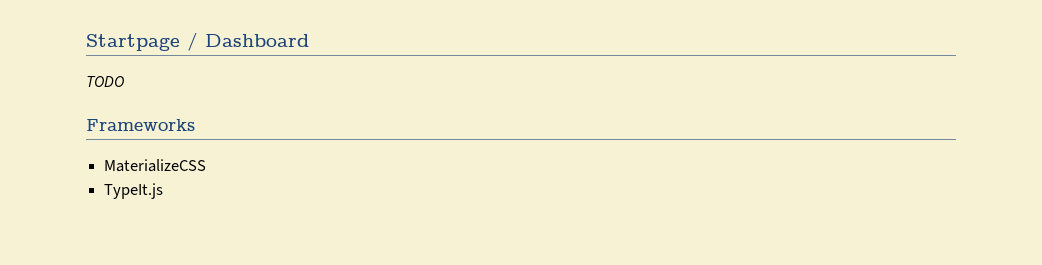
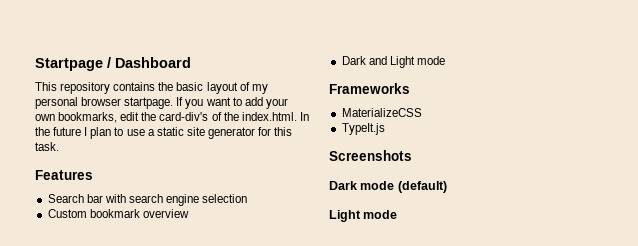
- TODO
+ This repository contains the basic layout of my personal browser startpage. If you want to add your own bookmarks, edit the card-div's of the index.html. In the future I plan to use a static site generator for this task.
+ Features
+ Search bar with search engine selection
+ Custom bookmark overview
+ Dark and Light mode
  Frameworks
  MaterializeCSS
  TypeIt.js
+ Screenshots
+ Dark mode (default)
+ Light mode

